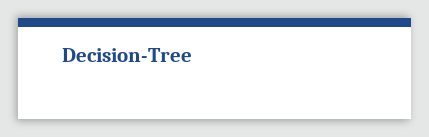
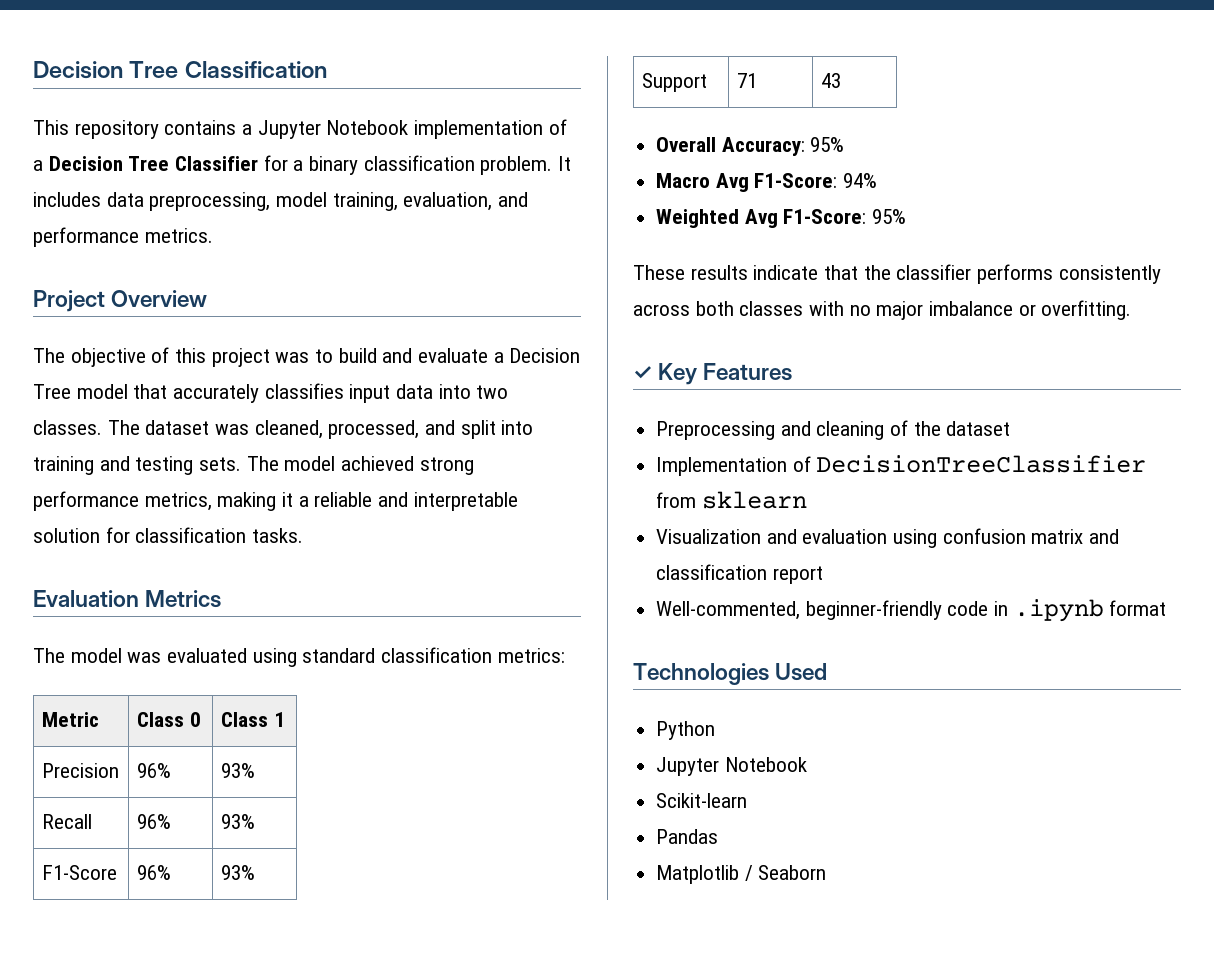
- Decision-Tree
+ Decision Tree Classification
+ This repository contains a Jupyter Notebook implementation of a Decision Tree Classifier for a binary classification problem. It includes data preprocessing, model training, evaluation, and performance metrics.
+ Project Overview
+ The objective of this project was to build and evaluate a Decision Tree model that accurately classifies input data into two classes. The dataset was cleaned, processed, and split into training and testing sets. The model achieved strong performance metrics, making it a reliable and interpretable solution for classification tasks.
+ Evaluation Metrics
+ The model was evaluated using standard classification metrics:
+ Metric | Class 0 | Class 1
+ Precision | 96% | 93%
+ Recall | 96% | 93%
+ F1-Score | 96% | 93%
+ Support | 71 | 43
+ Overall Accuracy: 95%
+ Macro Avg F1-Score: 94%
+ Weighted Avg F1-Score: 95%
+ These results indicate that the classifier performs consistently across both classes with no major imbalance or overfitting.
+ ✓ Key Features
+ Preprocessing and cleaning of the dataset
+ Implementation of DecisionTreeClassifier from sklearn
+ Visualization and evaluation using confusion matrix and classification report
+ Well-commented, beginner-friendly code in .ipynb format
+ Technologies Used
+ Python
+ Jupyter Notebook
+ Scikit-learn
+ Pandas
+ Matplotlib / Seaborn

